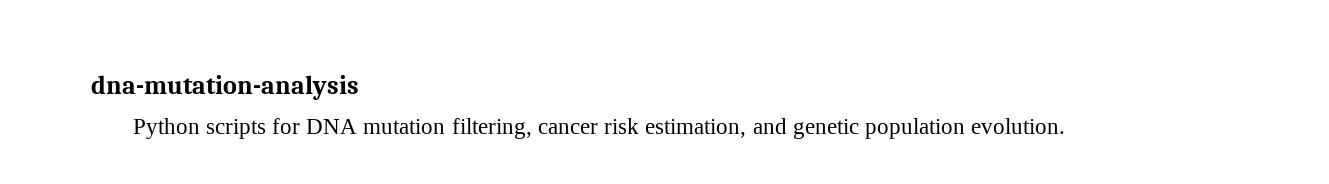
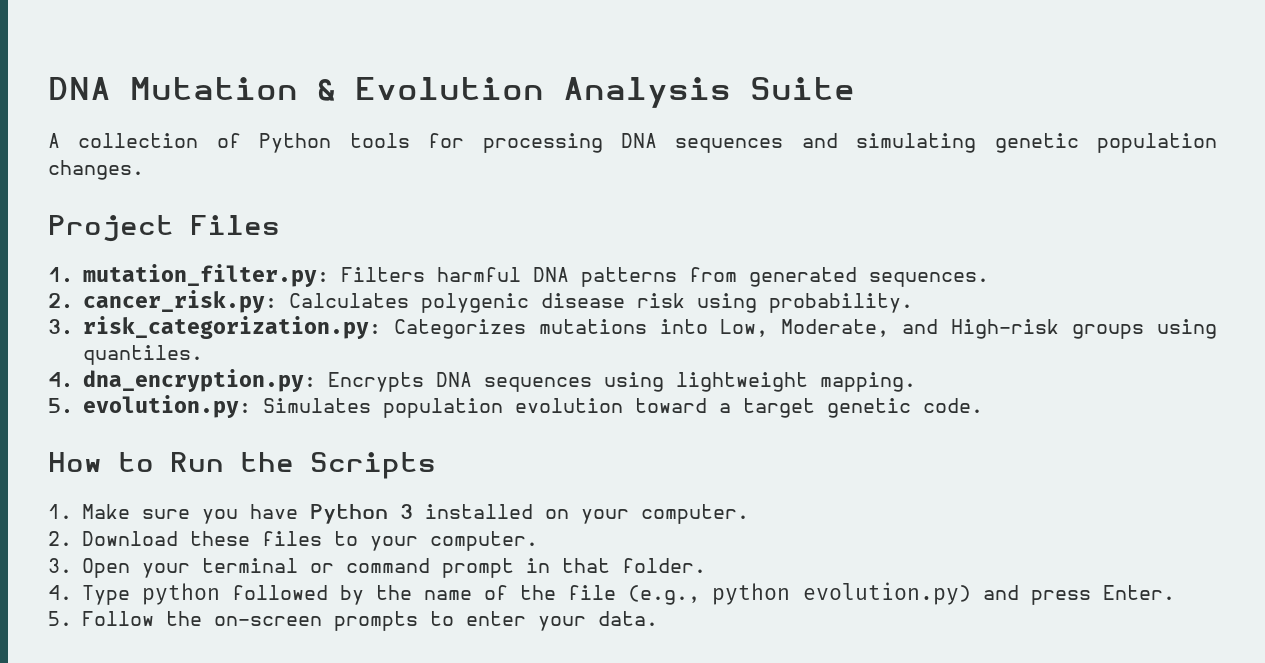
- dna-mutation-analysis
- Python scripts for DNA mutation filtering, cancer risk estimation, and genetic population evolution.
+ DNA Mutation & Evolution Analysis Suite
+ A collection of Python tools for processing DNA sequences and simulating genetic population changes.
+ Project Files
+ 1. mutation_filter.py: Filters harmful DNA patterns from generated sequences.
+ 2. cancer_risk.py: Calculates polygenic disease risk using probability.
+ 3. risk_categorization.py: Categorizes mutations into Low, Moderate, and High-risk groups using quantiles.
+ 4. dna_encryption.py: Encrypts DNA sequences using lightweight mapping.
+ 5. evolution.py: Simulates population evolution toward a target genetic code.
+ How to Run the Scripts
+ 1. Make sure you have Python 3 installed on your computer.
+ 2. Download these files to your computer.
+ 3. Open your terminal or command prompt in that folder.
+ 4. Type python followed by the name of the file (e.g., python evolution.py) and press Enter.
+ 5. Follow the on-screen prompts to enter your data.

